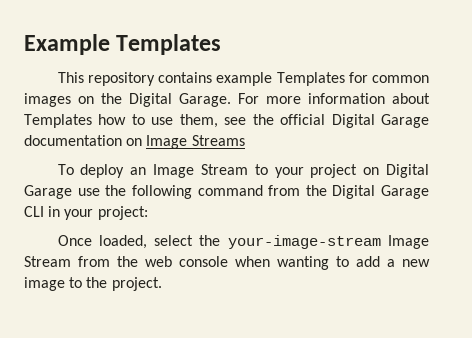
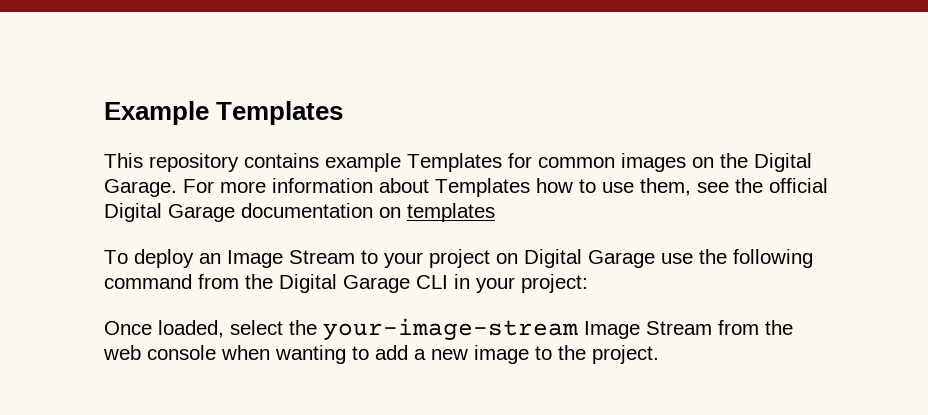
- For more information about Templates how to use them, see the official Digital Garage documentation on Image Streams
+ For more information about Templates how to use them, see the official Digital Garage documentation on templates

